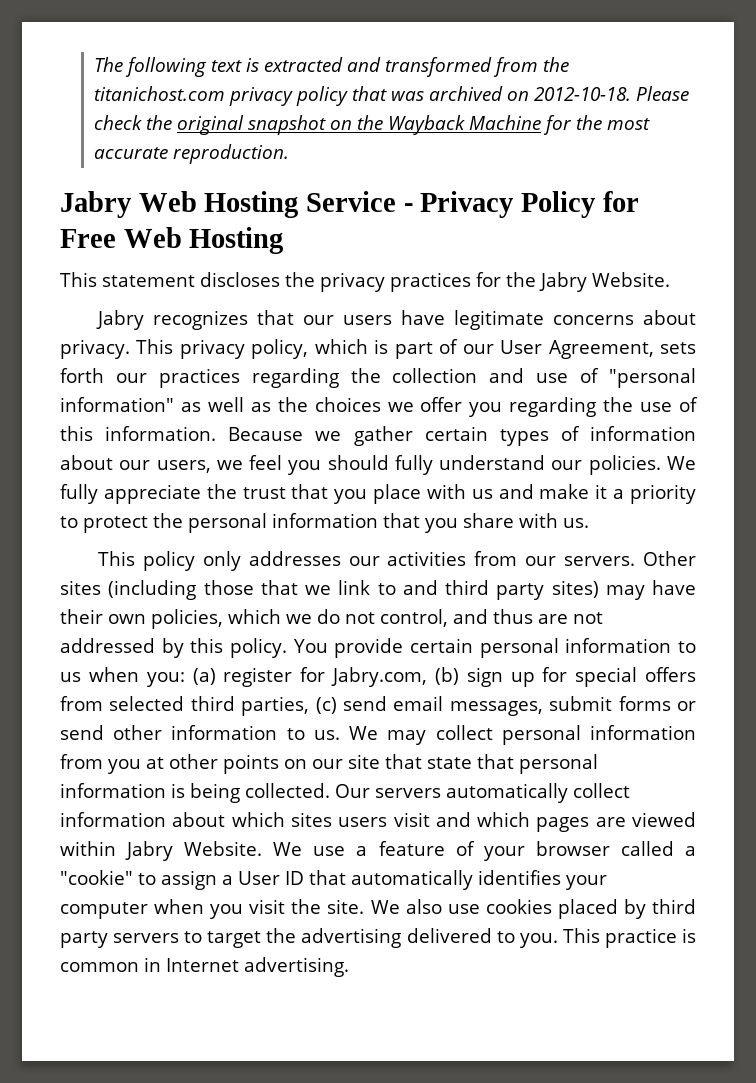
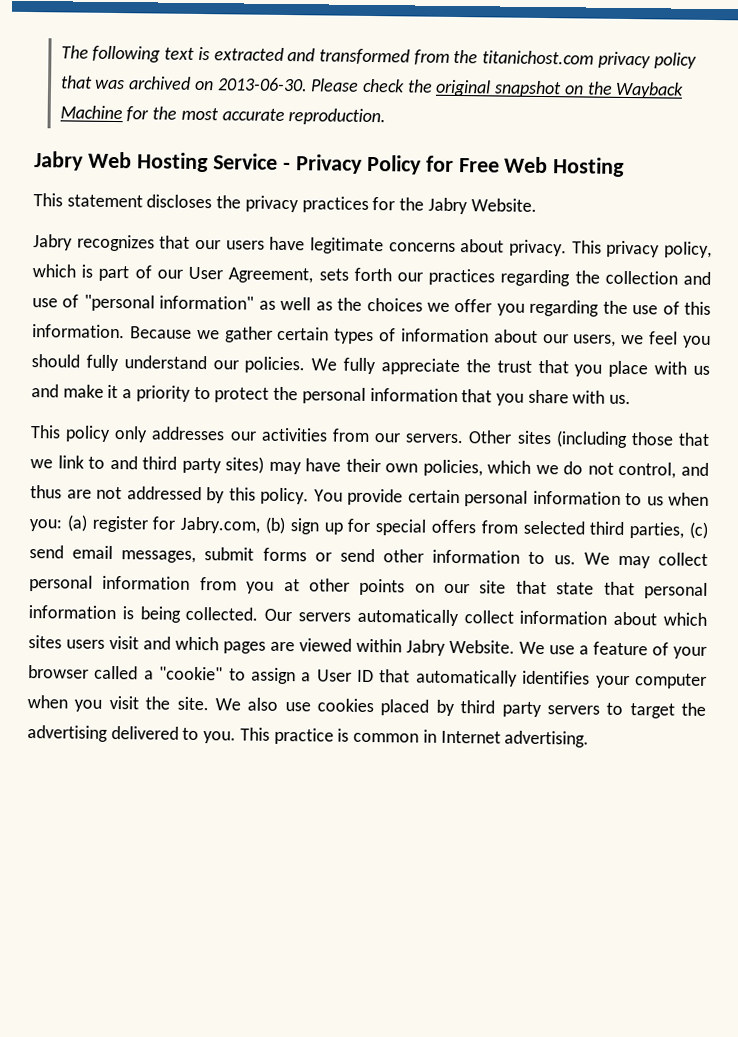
- The following text is extracted and transformed from the titanichost.com privacy policy that was archived on 2012-10-18.
+ The following text is extracted and transformed from the titanichost.com privacy policy that was archived on 2013-06-30.

